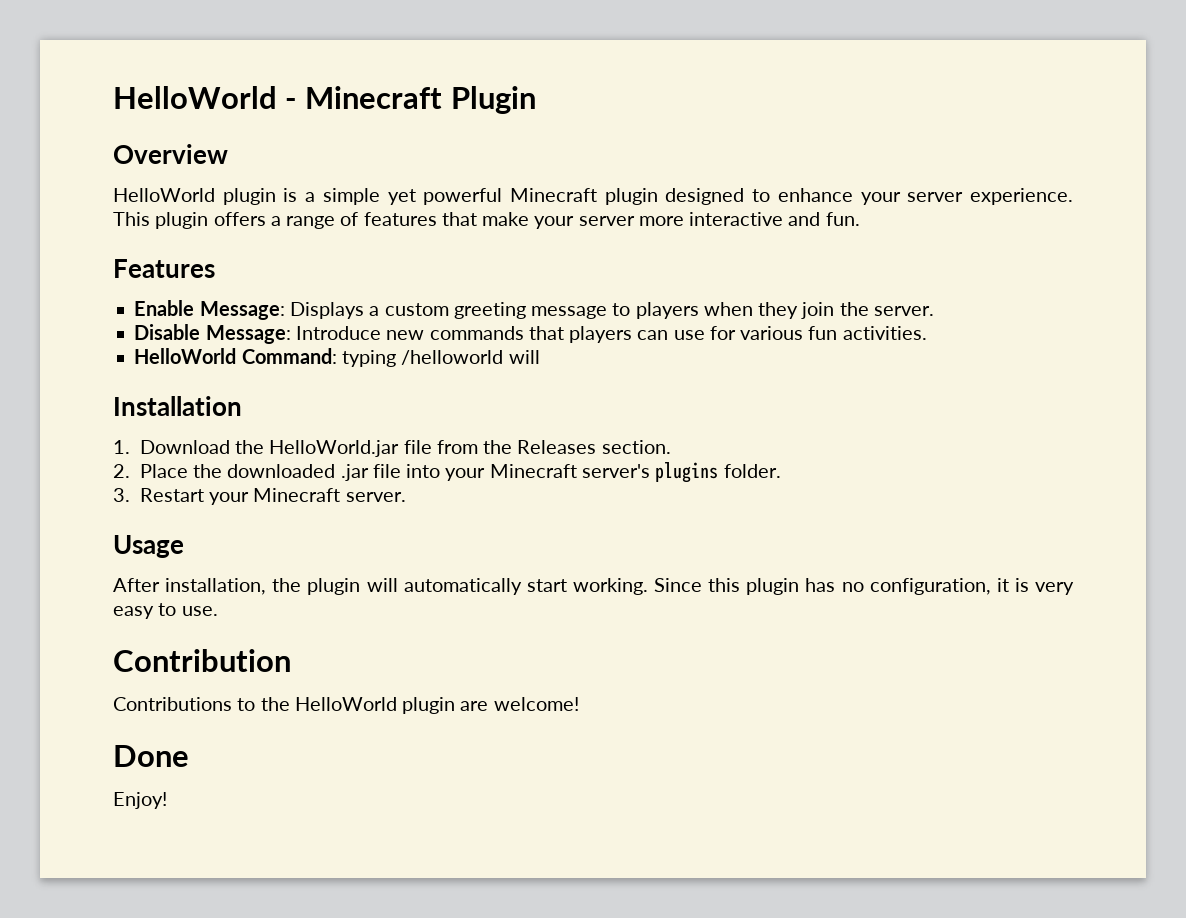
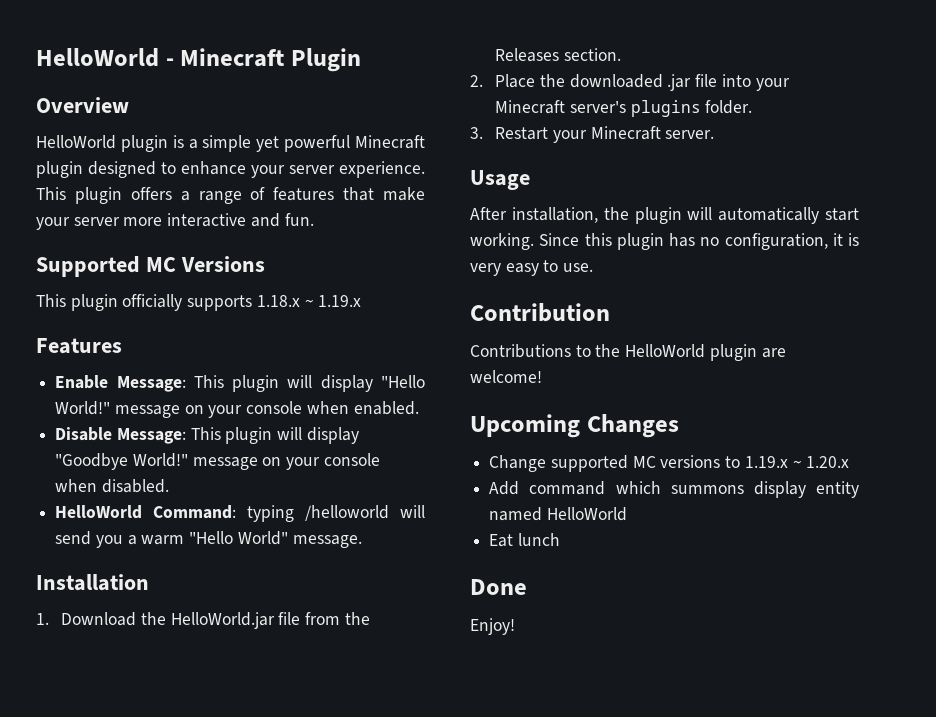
+ Supported MC Versions
+ This plugin officially supports 1.18.x ~ 1.19.x
  Features
- Enable Message: Displays a custom greeting message to players when they join the server.
- Disable Message: Introduce new commands that players can use for various fun activities.
+ Enable Message: This plugin will display "Hello World!" message on your console when enabled.
+ Disable Message: This plugin will display "Goodbye World!" message on your console when disabled.
- HelloWorld Command: typing /helloworld will
+ HelloWorld Command: typing /helloworld will send you a warm "Hello World" message.
+ Upcoming Changes
+ Change supported MC versions to 1.19.x ~ 1.20.x
+ Add command which summons display entity named HelloWorld
+ Eat lunch

